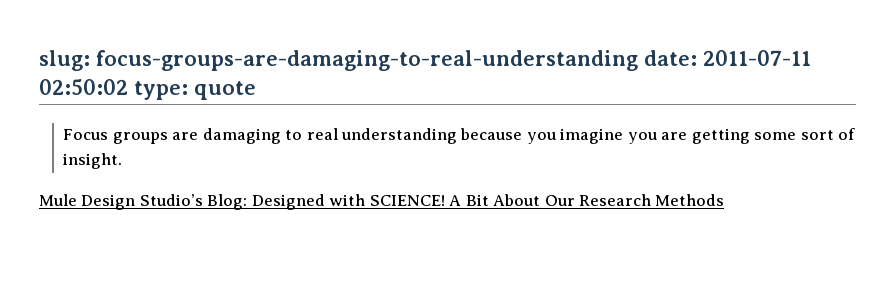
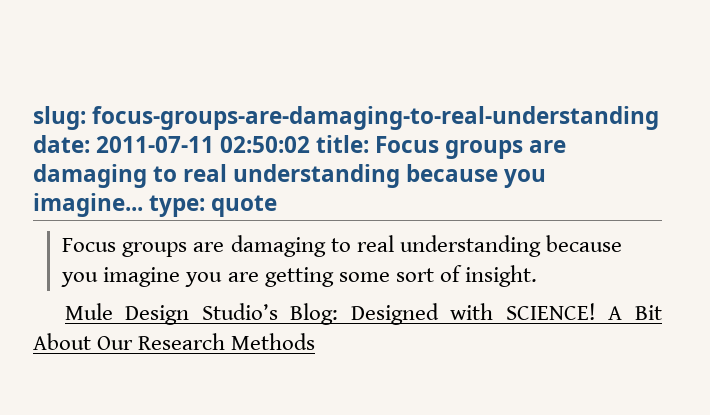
- slug: focus-groups-are-damaging-to-real-understanding date: 2011-07-11 02:50:02 type: quote
+ slug: focus-groups-are-damaging-to-real-understanding date: 2011-07-11 02:50:02 title: Focus groups are damaging to real understanding because you imagine... type: quote

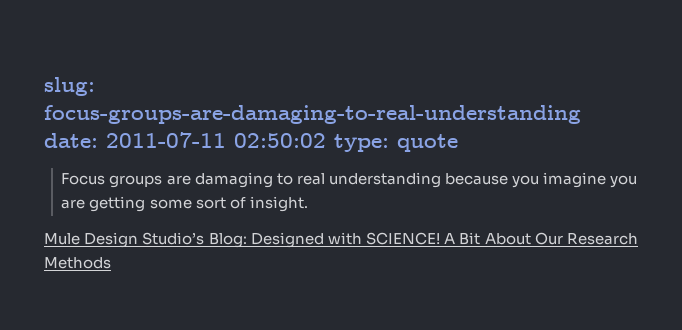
- slug: focus-groups-are-damaging-to-real-understanding date: 2011-07-11 02:50:02 title: Focus groups are damaging to real understanding because you imagine... type: quote
+ slug: focus-groups-are-damaging-to-real-understanding date: 2011-07-11 02:50:02 type: quote

